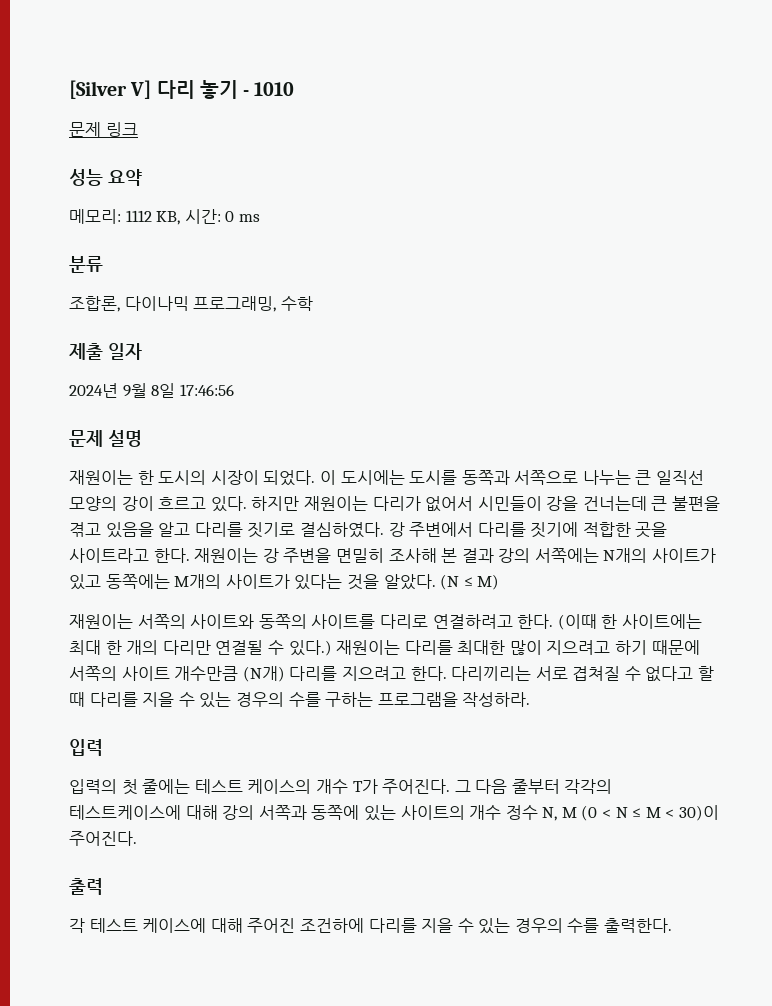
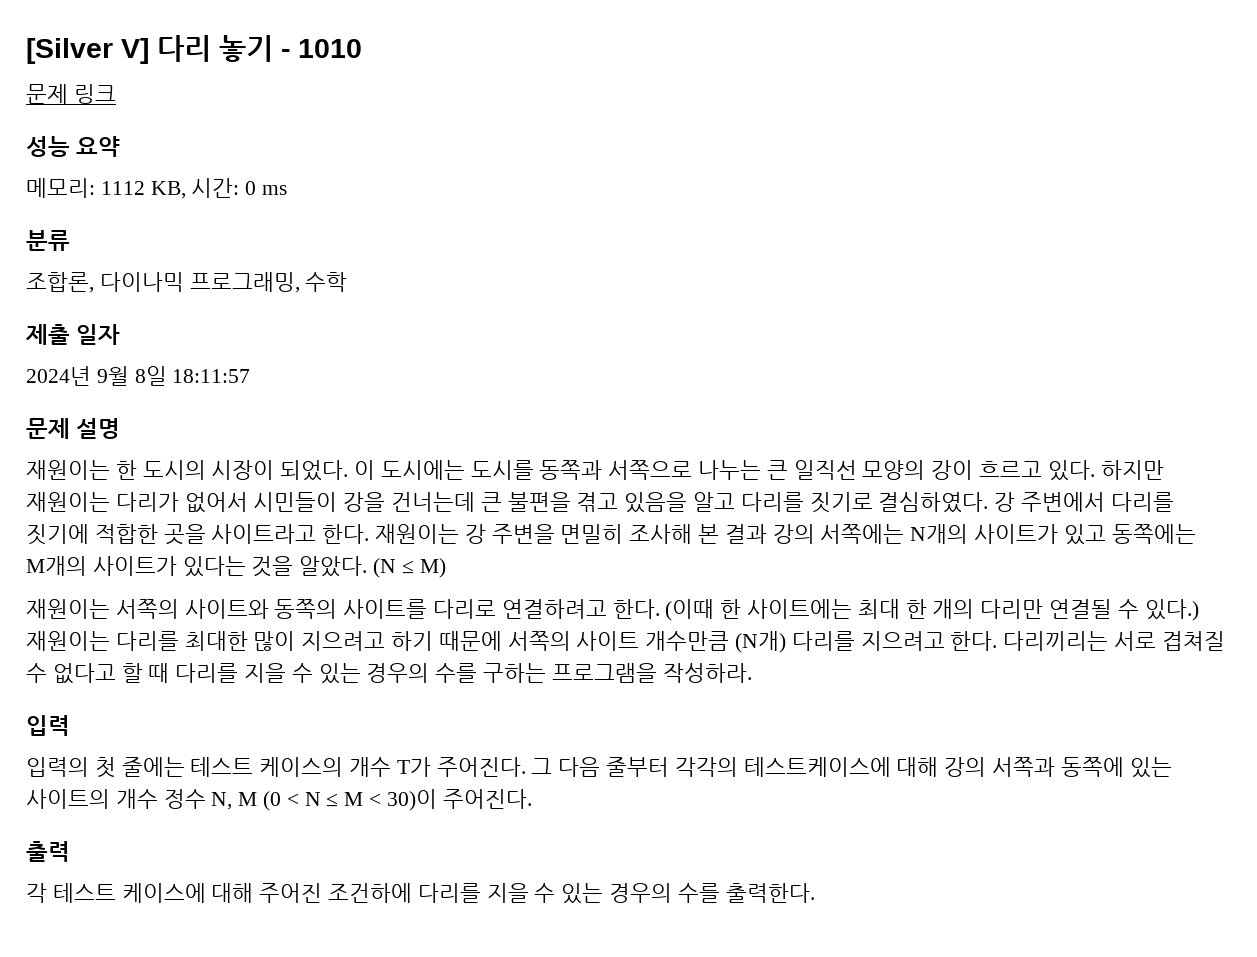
- 2024년 9월 8일 17:46:56
+ 2024년 9월 8일 18:11:57

